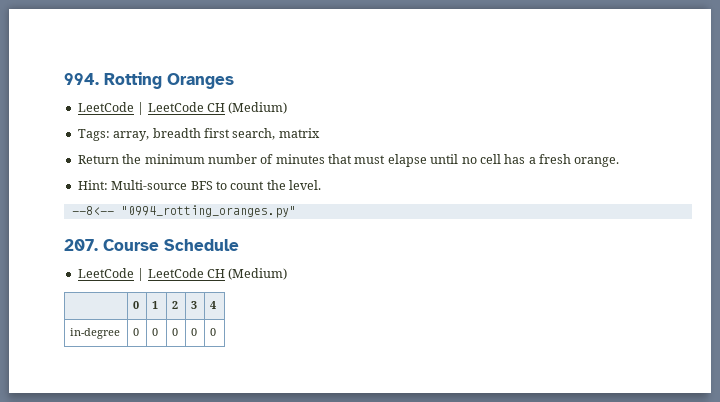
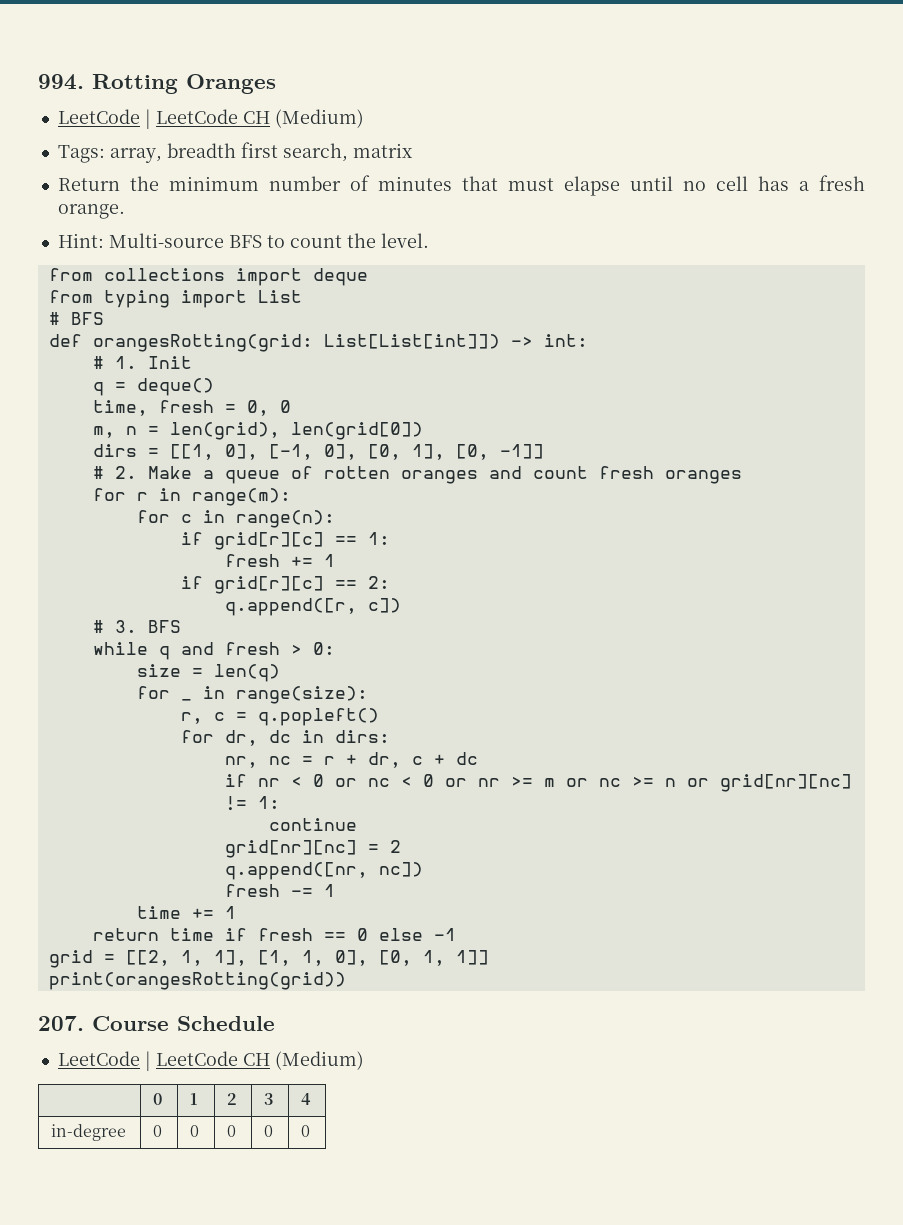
- --8<-- "0994_rotting_oranges.py"
+ from collections import deque
+ from typing import List
+ # BFS
+ def orangesRotting(grid: List[List[int]]) -> int:
+ # 1. Init
+ q = deque()
+ time, fresh = 0, 0
+ m, n = len(grid), len(grid[0])
+ dirs = [[1, 0], [-1, 0], [0, 1], [0, -1]]
+ # 2. Make a queue of rotten oranges and count fresh oranges
+ for r in range(m):
+ for c in range(n):
+ if grid[r][c] == 1:
+ fresh += 1
+ if grid[r][c] == 2:
+ q.append([r, c])
+ # 3. BFS
+ while q and fresh > 0:
+ size = len(q)
+ for _ in range(size):
+ r, c = q.popleft()
+ for dr, dc in dirs:
+ nr, nc = r + dr, c + dc
+ if nr < 0 or nc < 0 or nr >= m or nc >= n or grid[nr][nc] != 1:
+ continue
+ grid[nr][nc] = 2
+ q.append([nr, nc])
+ fresh -= 1
+ time += 1
+ return time if fresh == 0 else -1
+ grid = [[2, 1, 1], [1, 1, 0], [0, 1, 1]]
+ print(orangesRotting(grid))

